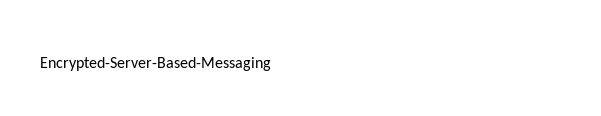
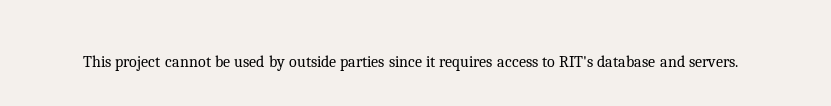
- Encrypted-Server-Based-Messaging
+ This project cannot be used by outside parties since it requires access to RIT's database and servers.

